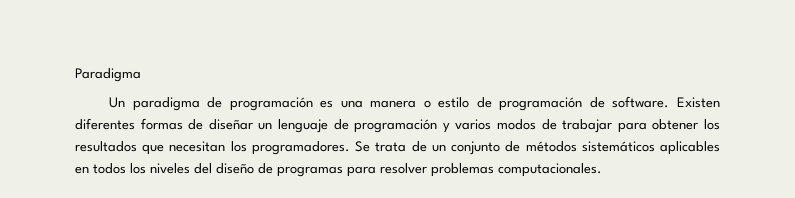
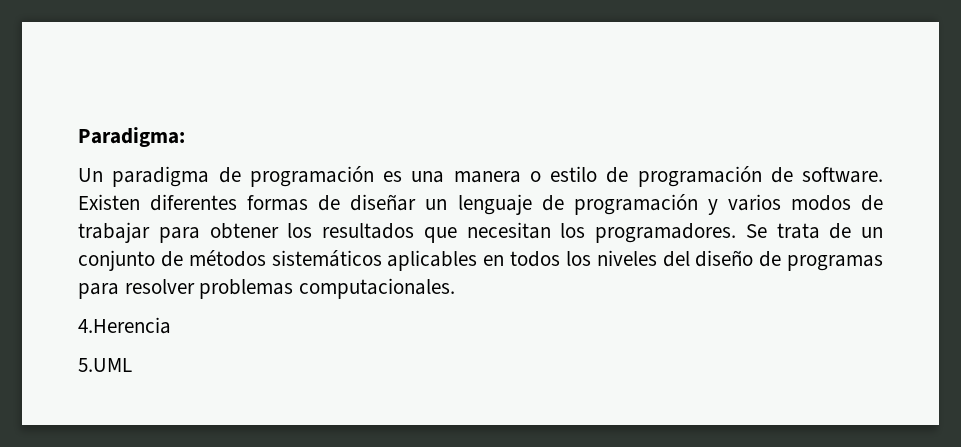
- Paradigma
+ Paradigma:
+ 4.Herencia
+ 5.UML

